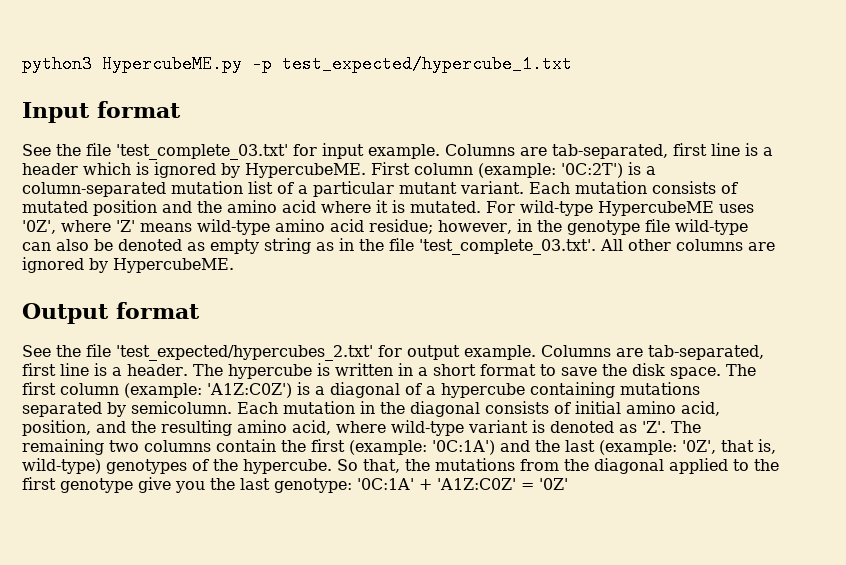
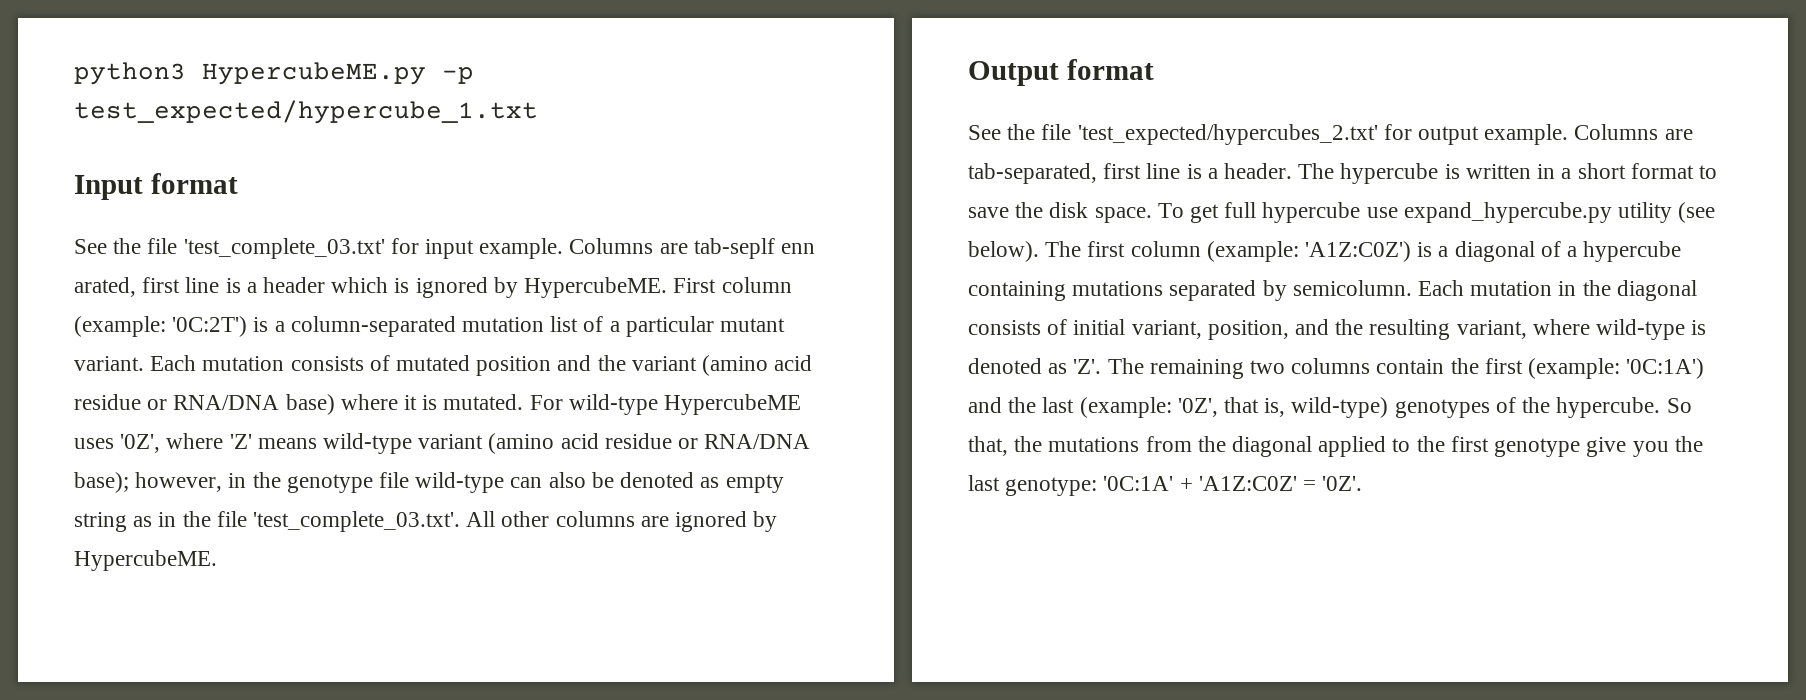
- Columns are tab-separated, first line is a header which is ignored by HypercubeME.
+ Columns are tab-seplf enn arated, first line is a header which is ignored by HypercubeME.
- Each mutation consists of mutated position and the amino acid where it is mutated.
+ Each mutation consists of mutated position and the variant (amino acid residue or RNA/DNA base) where it is mutated.
- For wild-type HypercubeME uses '0Z', where 'Z' means wild-type amino acid residue; however, in the genotype file wild-type can also be denoted as empty string as in the file 'test_complete_03.txt'. All other columns are ignored by HypercubeME.
+ For wild-type HypercubeME uses '0Z', where 'Z' means wild-type variant (amino acid residue or RNA/DNA base); however, in the genotype file wild-type can also be denoted as empty string as in the file 'test_complete_03.txt'. All other columns are ignored by HypercubeME.
+ To get full hypercube use expand_hypercube.py utility (see below).
- Each mutation in the diagonal consists of initial amino acid, position, and the resulting amino acid, where wild-type variant is denoted as 'Z'. The remaining two columns contain the first (example: '0C:1A') and the last (example: '0Z', that is, wild-type) genotypes of the hypercube.
+ Each mutation in the diagonal consists of initial variant, position, and the resulting variant, where wild-type is denoted as 'Z'. The remaining two columns contain the first (example: '0C:1A') and the last (example: '0Z', that is, wild-type) genotypes of the hypercube.
- So that, the mutations from the diagonal applied to the first genotype give you the last genotype: '0C:1A' + 'A1Z:C0Z' = '0Z'
+ So that, the mutations from the diagonal applied to the first genotype give you the last genotype: '0C:1A' + 'A1Z:C0Z' = '0Z'.

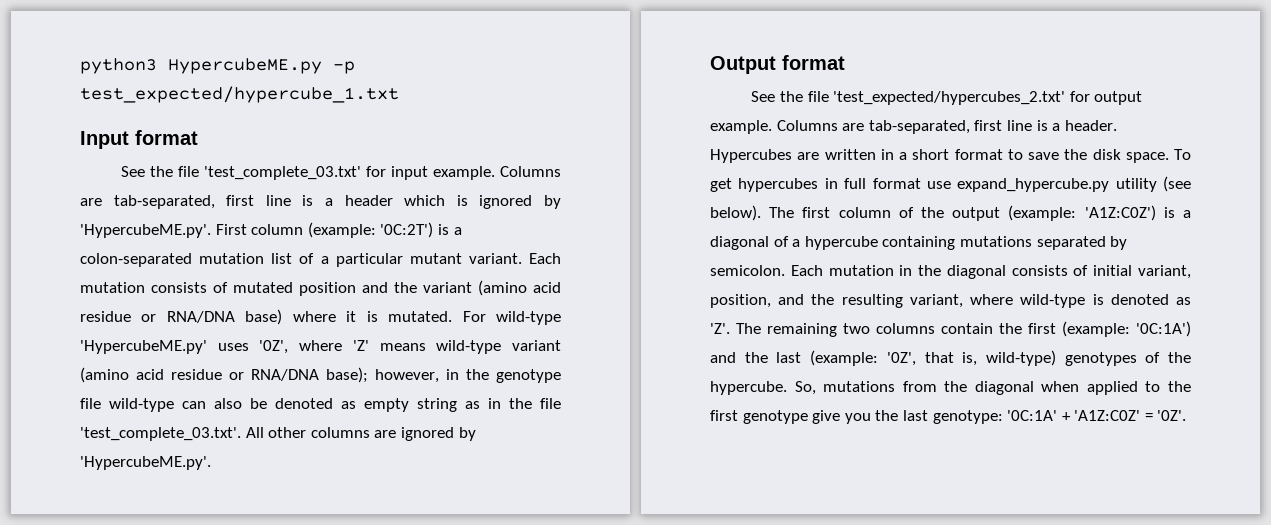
- Columns are tab-seplf enn arated, first line is a header which is ignored by HypercubeME. First column (example: '0C:2T') is a column-separated mutation list of a particular mutant variant.
+ Columns are tab-separated, first line is a header which is ignored by 'HypercubeME.py'. First column (example: '0C:2T') is a colon-separated mutation list of a particular mutant variant.
- For wild-type HypercubeME uses '0Z', where 'Z' means wild-type variant (amino acid residue or RNA/DNA base); however, in the genotype file wild-type can also be denoted as empty string as in the file 'test_complete_03.txt'. All other columns are ignored by HypercubeME.
+ For wild-type 'HypercubeME.py' uses '0Z', where 'Z' means wild-type variant (amino acid residue or RNA/DNA base); however, in the genotype file wild-type can also be denoted as empty string as in the file 'test_complete_03.txt'. All other columns are ignored by 'HypercubeME.py'.
- The hypercube is written in a short format to save the disk space.
+ Hypercubes are written in a short format to save the disk space.
- To get full hypercube use expand_hypercube.py utility (see below).
+ To get hypercubes in full format use expand_hypercube.py utility (see below).
- The first column (example: 'A1Z:C0Z') is a diagonal of a hypercube containing mutations separated by semicolumn.
+ The first column of the output (example: 'A1Z:C0Z') is a diagonal of a hypercube containing mutations separated by semicolon.
- So that, the mutations from the diagonal applied to the first genotype give you the last genotype: '0C:1A' + 'A1Z:C0Z' = '0Z'.
+ So, mutations from the diagonal when applied to the first genotype give you the last genotype: '0C:1A' + 'A1Z:C0Z' = '0Z'.

